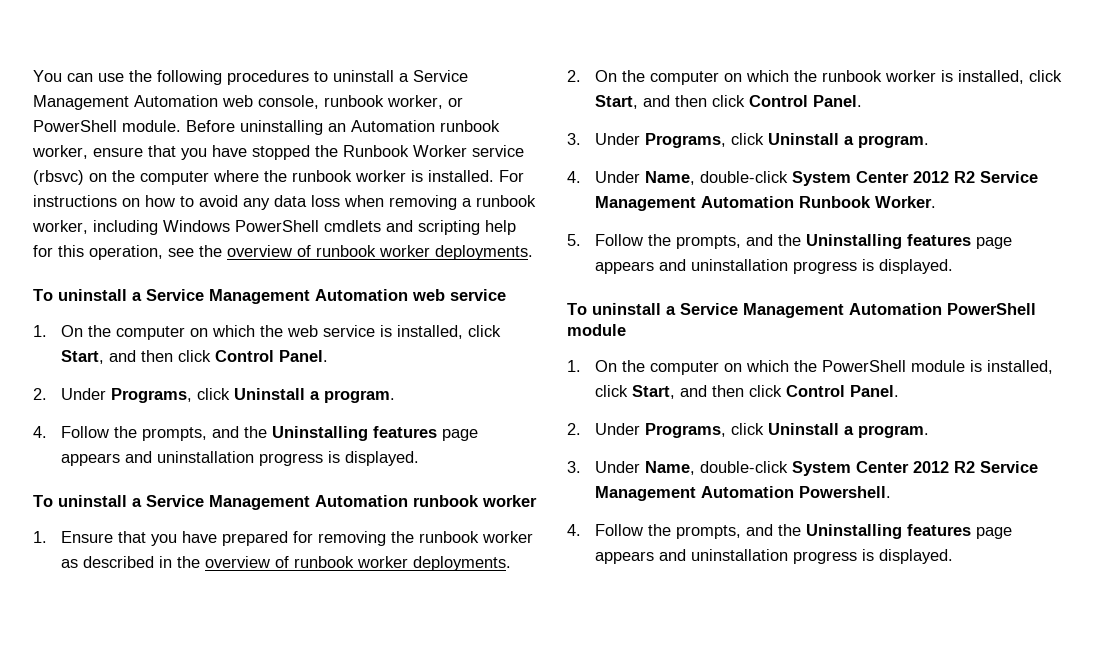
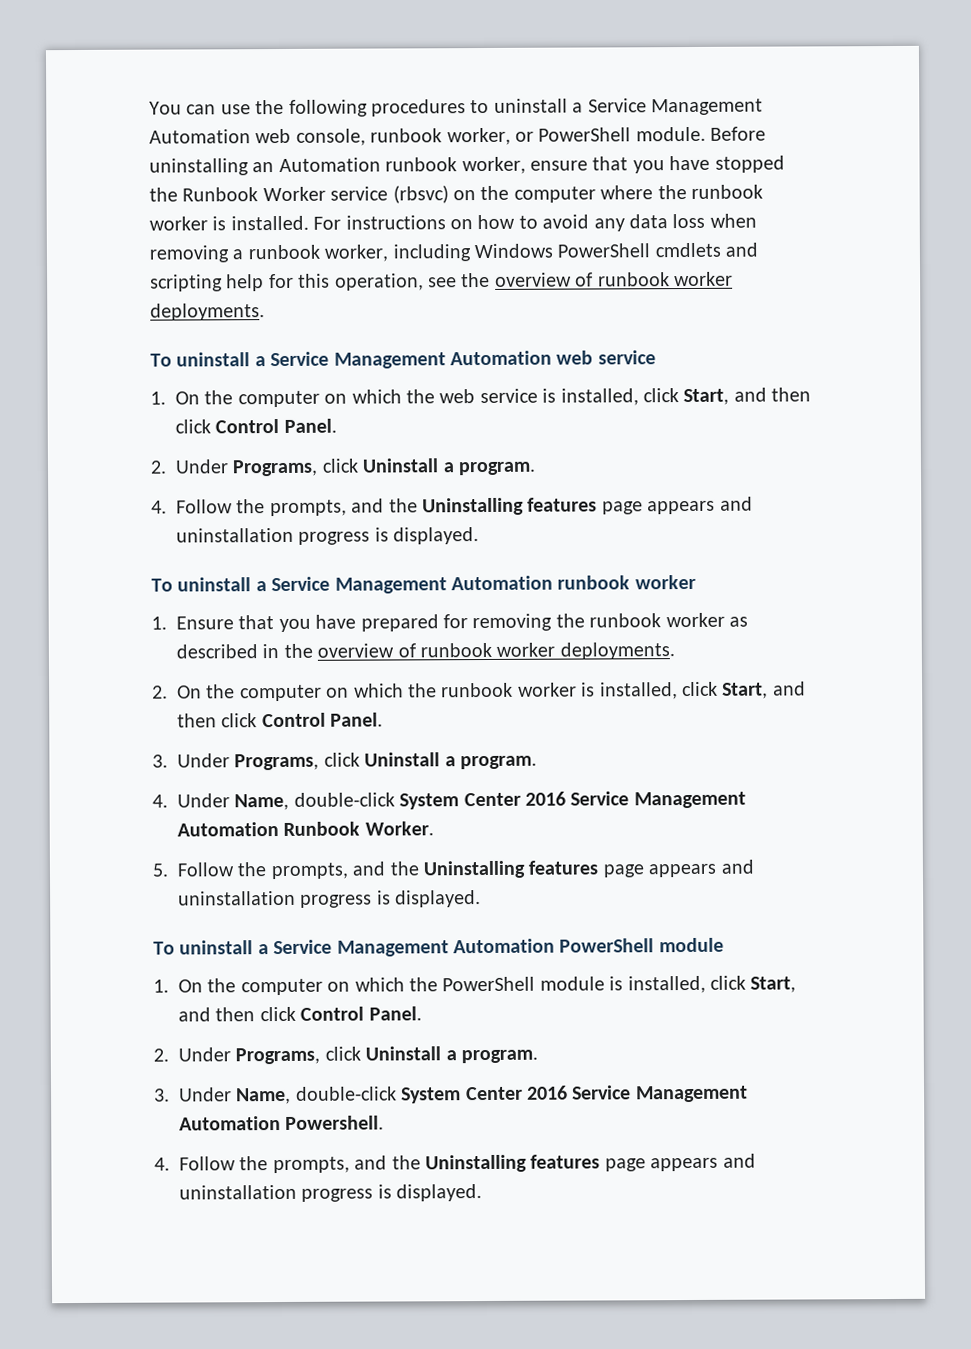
- 4. Under Name, double-click System Center 2012 R2 Service Management Automation Runbook Worker.
+ 4. Under Name, double-click System Center 2016 Service Management Automation Runbook Worker.
- 3. Under Name, double-click System Center 2012 R2 Service Management Automation Powershell.
+ 3. Under Name, double-click System Center 2016 Service Management Automation Powershell.

